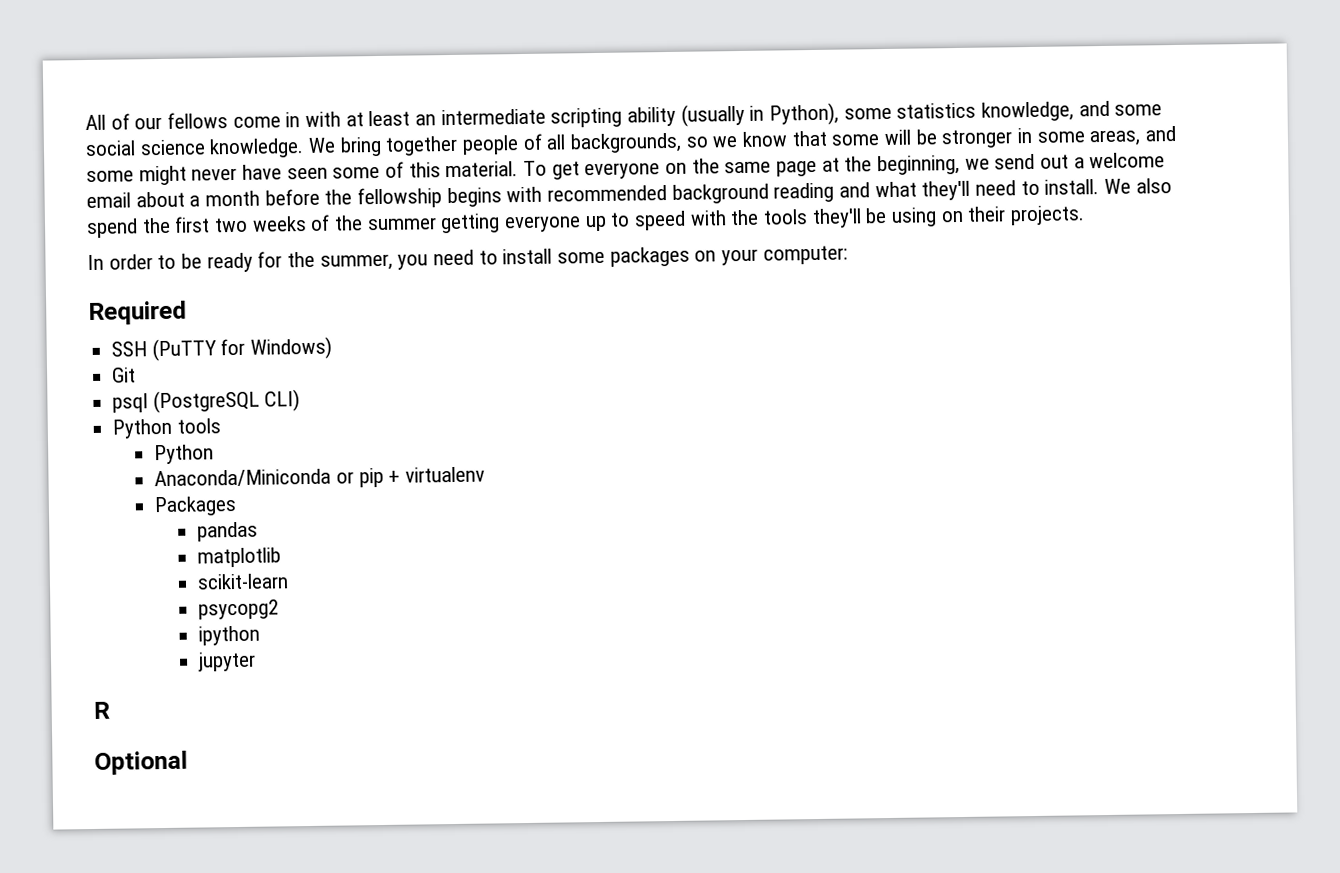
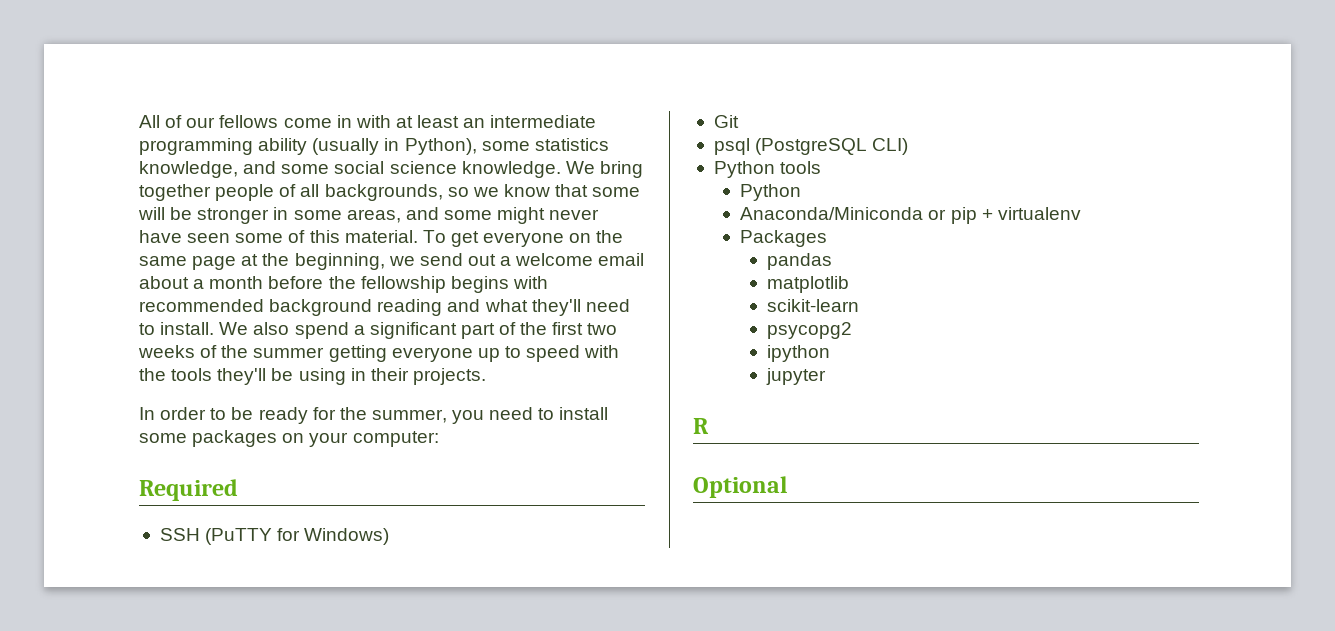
- All of our fellows come in with at least an intermediate scripting ability (usually in Python), some statistics knowledge, and some social science knowledge.
+ All of our fellows come in with at least an intermediate programming ability (usually in Python), some statistics knowledge, and some social science knowledge.
- We also spend the first two weeks of the summer getting everyone up to speed with the tools they'll be using on their projects.
+ We also spend a significant part of the first two weeks of the summer getting everyone up to speed with the tools they'll be using in their projects.

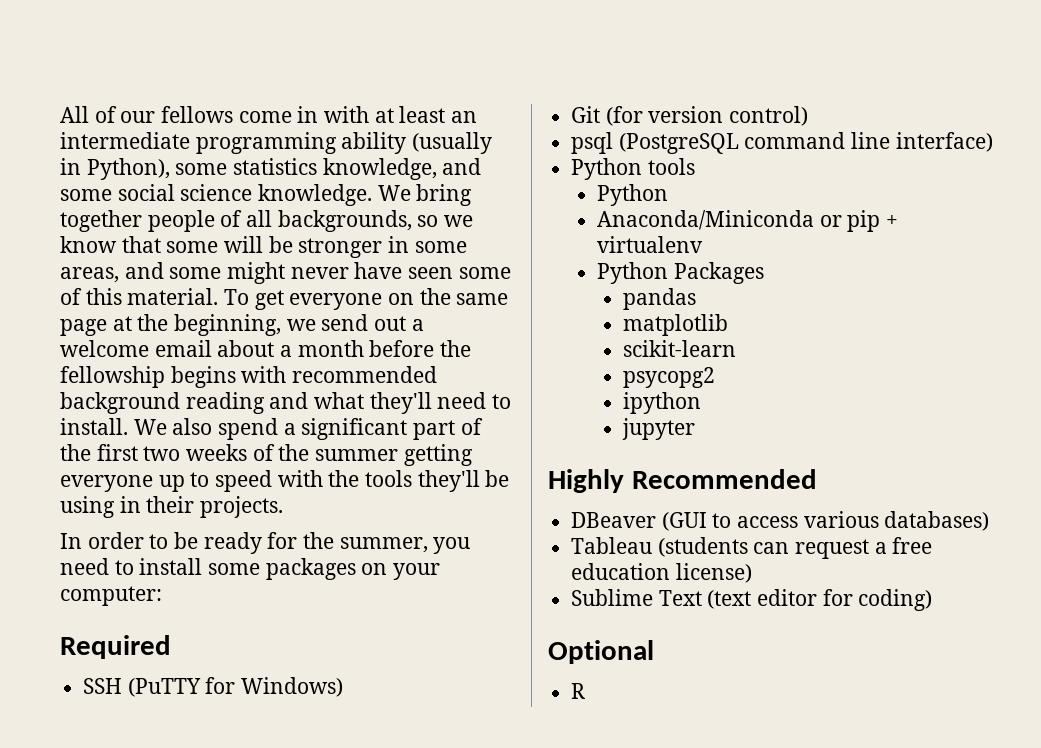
- Git
+ Git (for version control)
- psql (PostgreSQL CLI)
+ psql (PostgreSQL command line interface)
- Packages
+ Python Packages
- R
+ Highly Recommended
+ DBeaver (GUI to access various databases)
+ Tableau (students can request a free education license)
+ Sublime Text (text editor for coding)
+ R

